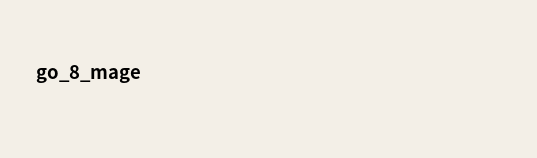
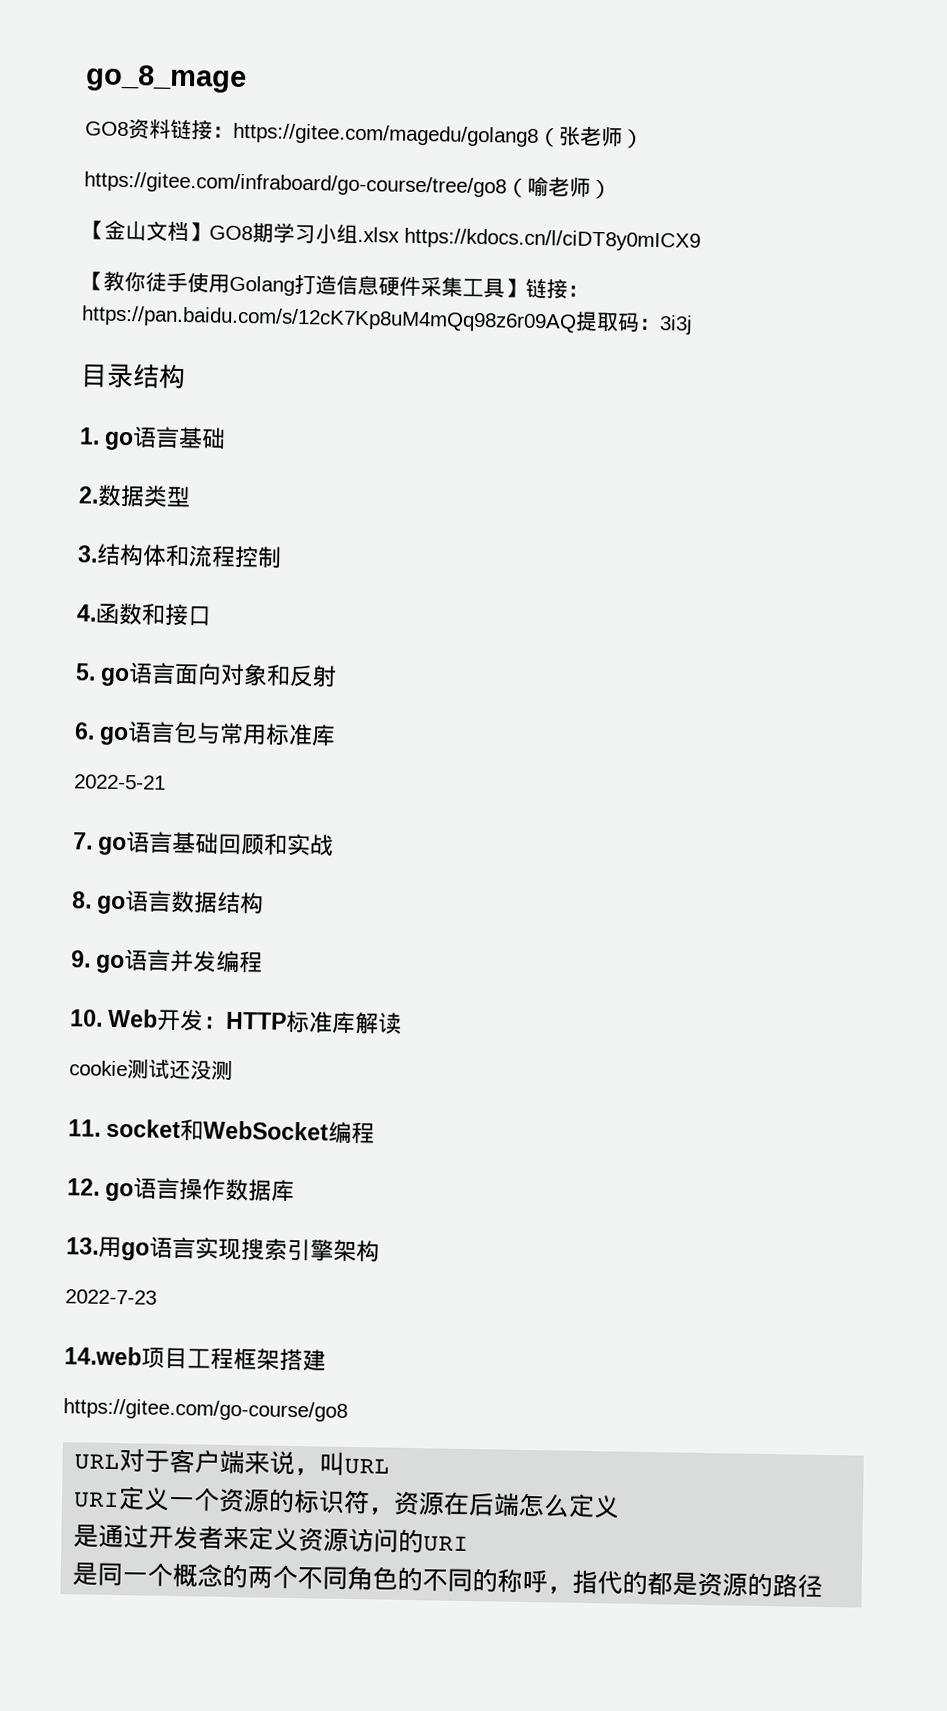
+ GO8资料链接：https://gitee.com/magedu/golang8（张老师）
+ https://gitee.com/infraboard/go-course/tree/go8（喻老师）
+ 【金山文档】GO8期学习小组.xlsx https://kdocs.cn/l/ciDT8y0mICX9
+ 【教你徒手使用Golang打造信息硬件采集工具】链接：https://pan.baidu.com/s/12cK7Kp8uM4mQq98z6r09AQ提取码：3i3j
+ 目录结构
+ 1. go语言基础
+ 2.数据类型
+ 3.结构体和流程控制
+ 4.函数和接口
+ 5. go语言面向对象和反射
+ 6. go语言包与常用标准库
+ 2022-5-21
+ 7. go语言基础回顾和实战
+ 8. go语言数据结构
+ 9. go语言并发编程
+ 10. Web开发：HTTP标准库解读
+ cookie测试还没测
+ 11. socket和WebSocket编程
+ 12. go语言操作数据库
+ 13.用go语言实现搜索引擎架构
+ 2022-7-23
+ 14.web项目工程框架搭建
+ https://gitee.com/go-course/go8
+ URL对于客户端来说，叫URL
+ URI定义一个资源的标识符，资源在后端怎么定义
+ 是通过开发者来定义资源访问的URI
+ 是同一个概念的两个不同角色的不同的称呼，指代的都是资源的路径

